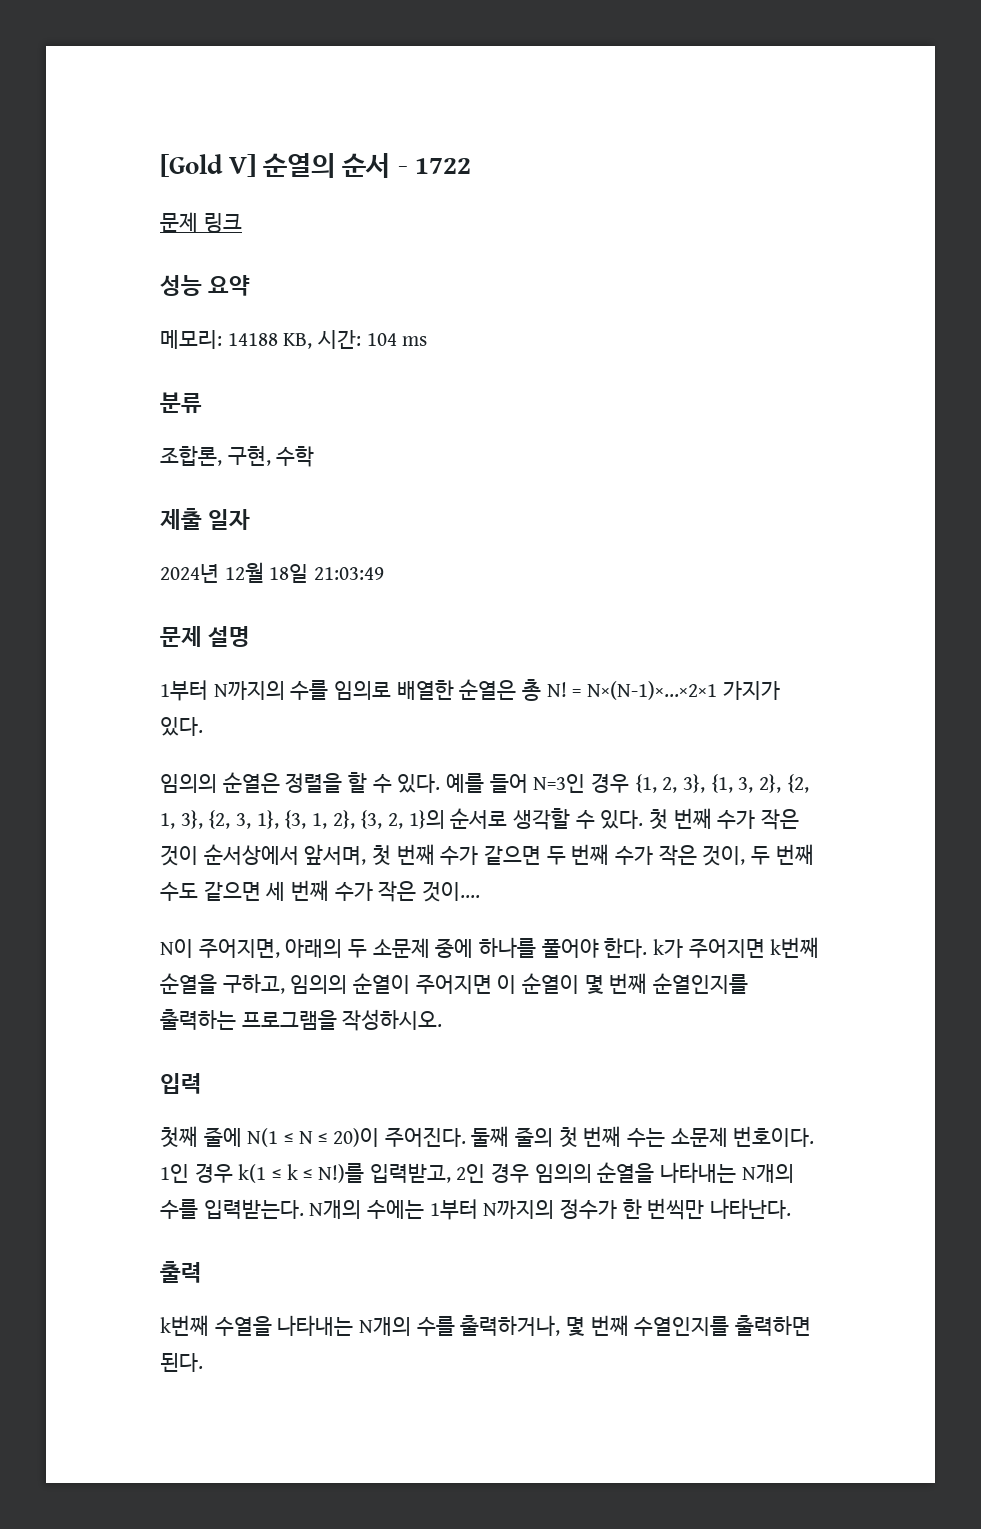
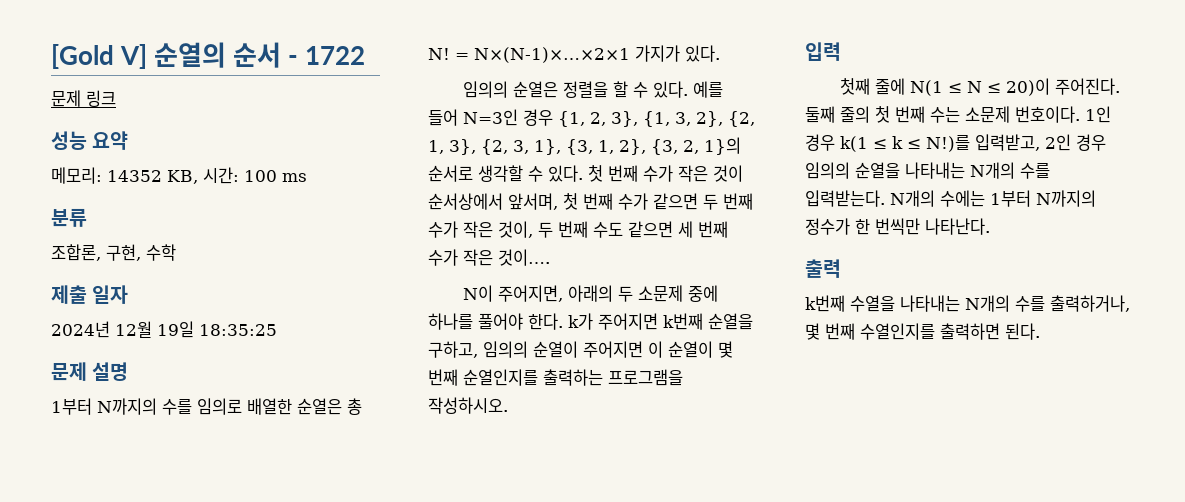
- 메모리: 14188 KB, 시간: 104 ms
+ 메모리: 14352 KB, 시간: 100 ms
- 2024년 12월 18일 21:03:49
+ 2024년 12월 19일 18:35:25

